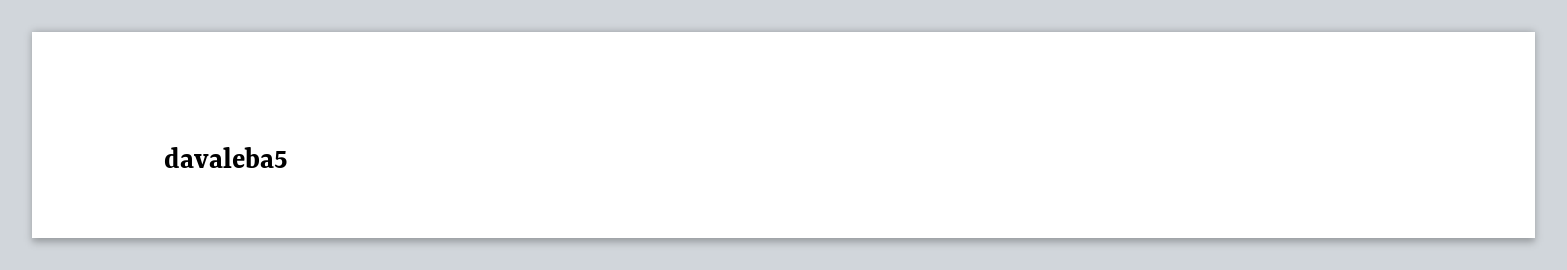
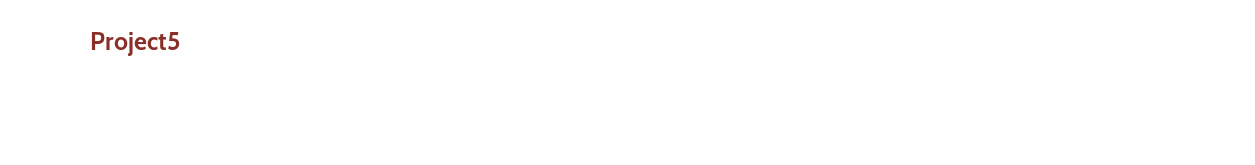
- davaleba5
+ Project5

